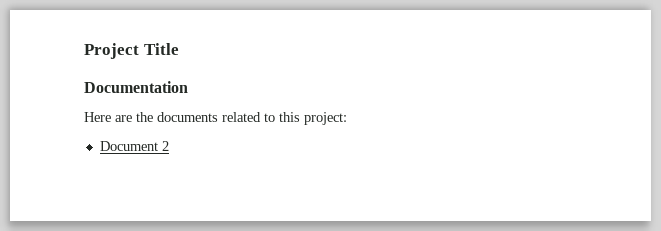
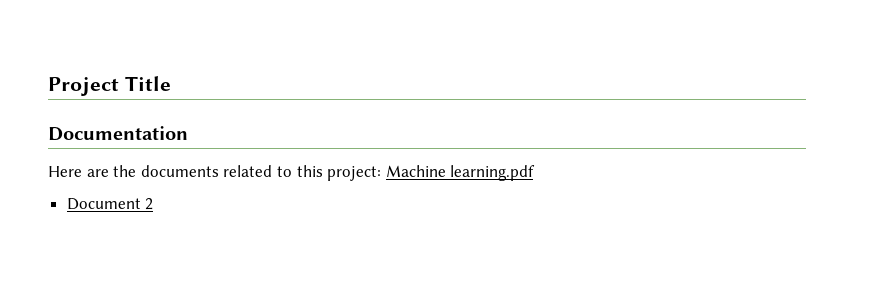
- Here are the documents related to this project:
+ Here are the documents related to this project: Machine learning.pdf

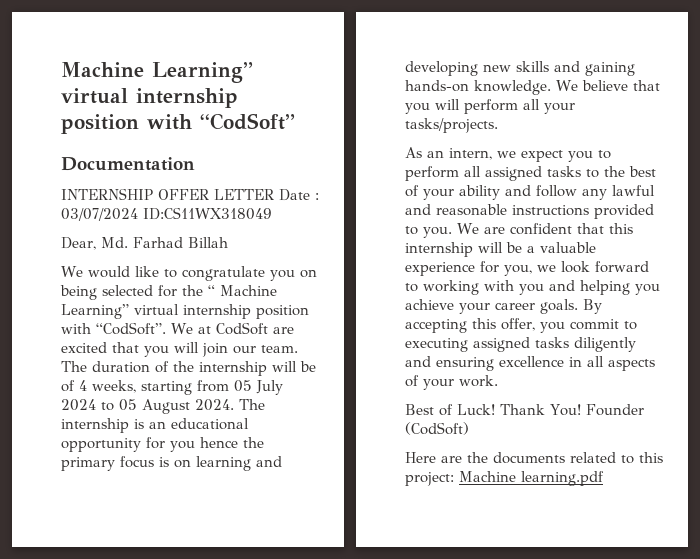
- Project Title
+ Machine Learning” virtual internship position with “CodSoft”
  Documentation
+ INTERNSHIP OFFER LETTER Date : 03/07/2024 ID:CS11WX318049
+ Dear, Md. Farhad Billah
+ We would like to congratulate you on being selected for the “ Machine Learning” virtual internship position with “CodSoft”. We at CodSoft are excited that you will join our team. The duration of the internship will be of 4 weeks, starting from 05 July 2024 to 05 August 2024. The internship is an educational opportunity for you hence the primary focus is on learning and developing new skills and gaining hands-on knowledge. We believe that you will perform all your tasks/projects.
+ As an intern, we expect you to perform all assigned tasks to the best of your ability and follow any lawful and reasonable instructions provided to you. We are confident that this internship will be a valuable experience for you, we look forward to working with you and helping you achieve your career goals. By accepting this offer, you commit to executing assigned tasks diligently and ensuring excellence in all aspects of your work.
+ Best of Luck! Thank You! Founder (CodSoft)
- Document 2

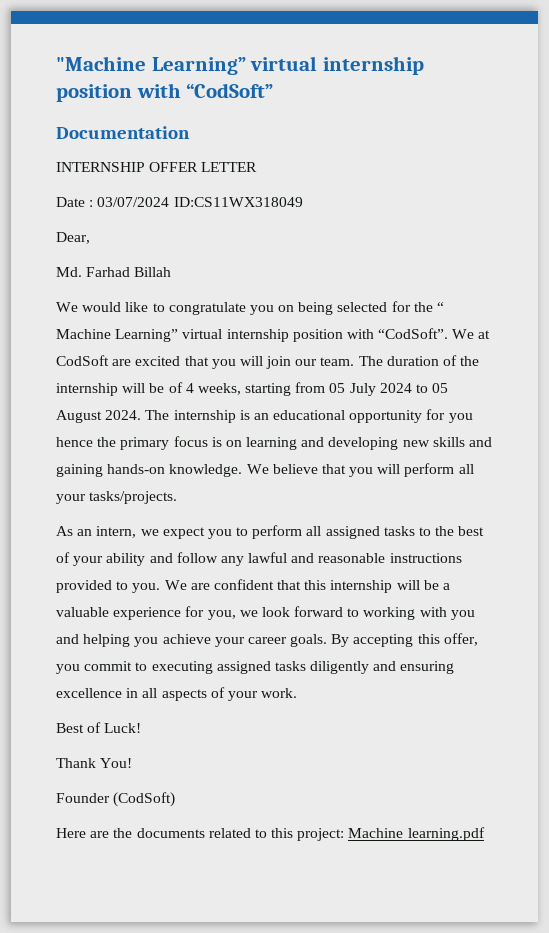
- Machine Learning” virtual internship position with “CodSoft”
+ "Machine Learning” virtual internship position with “CodSoft”
- INTERNSHIP OFFER LETTER Date : 03/07/2024 ID:CS11WX318049
+ INTERNSHIP OFFER LETTER
+ Date : 03/07/2024 ID:CS11WX318049
- Dear, Md. Farhad Billah
+ Dear,
+ Md. Farhad Billah
- Best of Luck! Thank You! Founder (CodSoft)
+ Best of Luck!
+ Thank You!
+ Founder (CodSoft)

